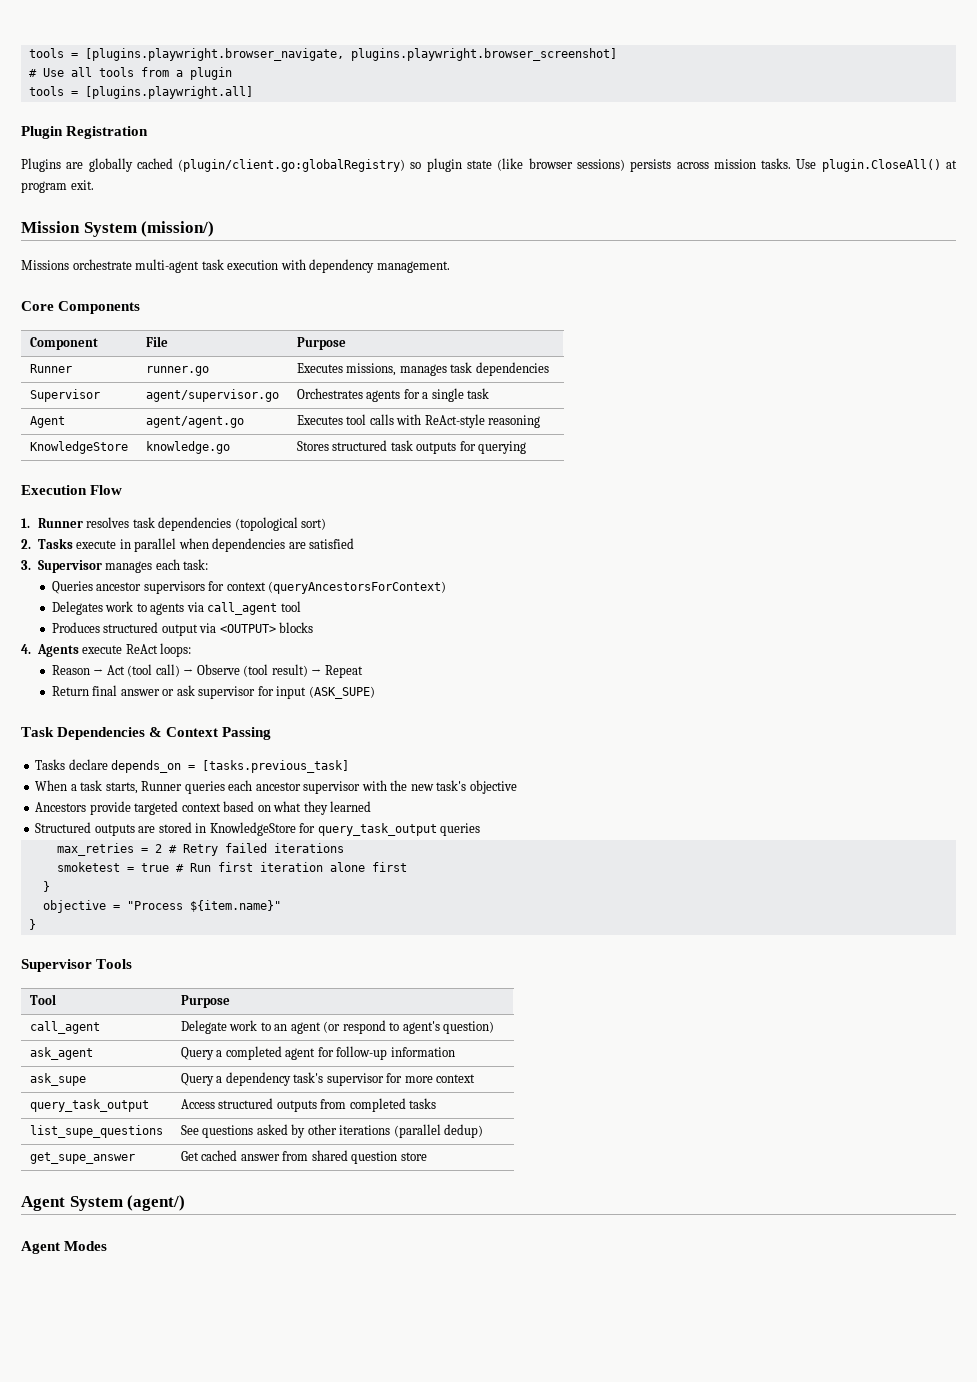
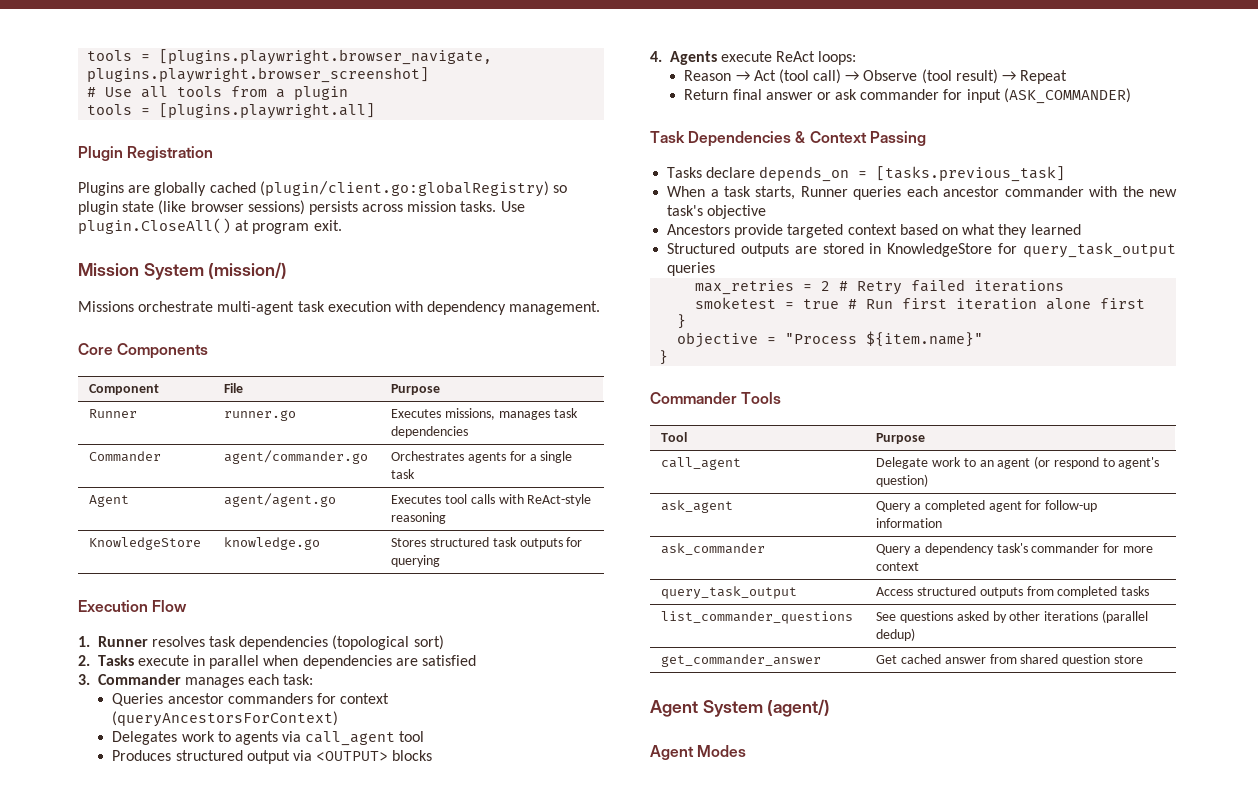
- Supervisor | agent/supervisor.go | Orchestrates agents for a single task
+ Commander | agent/commander.go | Orchestrates agents for a single task
- 3. Supervisor manages each task:
+ 3. Commander manages each task:
- Queries ancestor supervisors for context (queryAncestorsForContext)
+ Queries ancestor commanders for context (queryAncestorsForContext)
- Return final answer or ask supervisor for input (ASK_SUPE)
+ Return final answer or ask commander for input (ASK_COMMANDER)
- When a task starts, Runner queries each ancestor supervisor with the new task's objective
+ When a task starts, Runner queries each ancestor commander with the new task's objective
- Supervisor Tools
+ Commander Tools
- ask_supe | Query a dependency task's supervisor for more context
+ ask_commander | Query a dependency task's commander for more context
- list_supe_questions | See questions asked by other iterations (parallel dedup)
+ list_commander_questions | See questions asked by other iterations (parallel dedup)
- get_supe_answer | Get cached answer from shared question store
+ get_commander_answer | Get cached answer from shared question store

